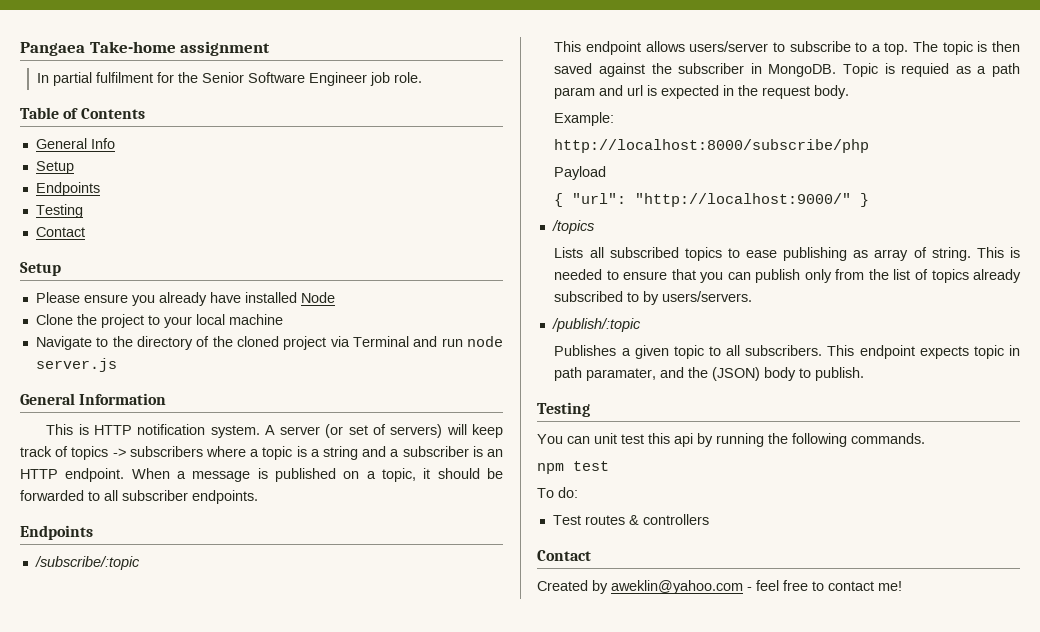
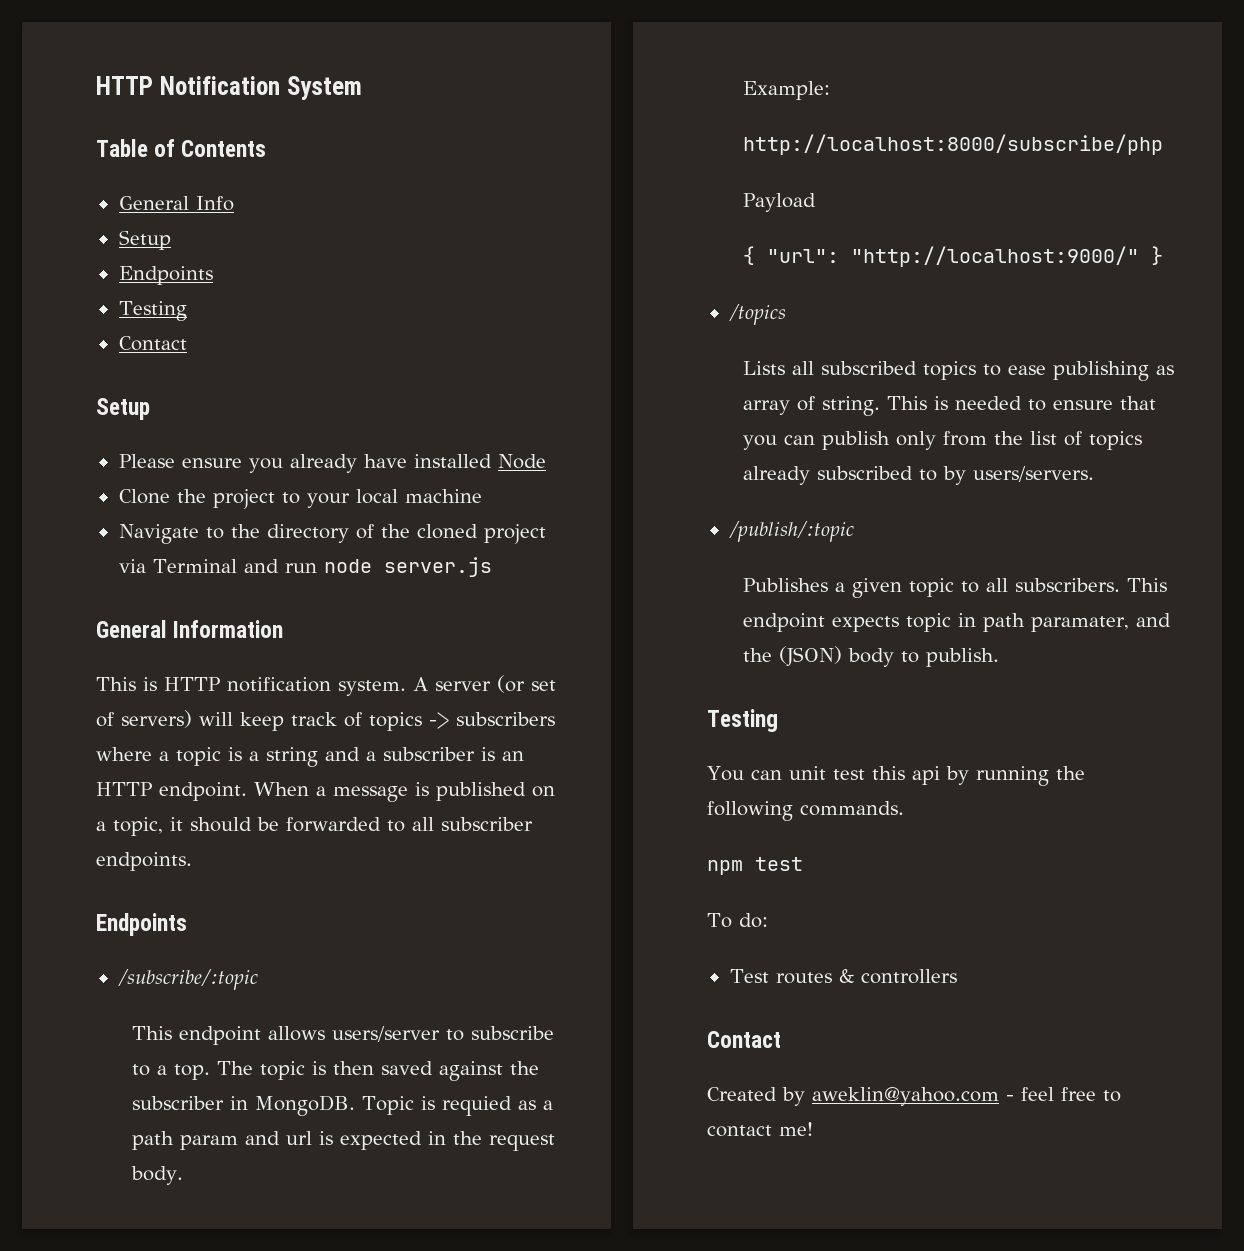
- Pangaea Take-home assignment
- In partial fulfilment for the Senior Software Engineer job role.
+ HTTP Notification System

